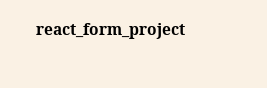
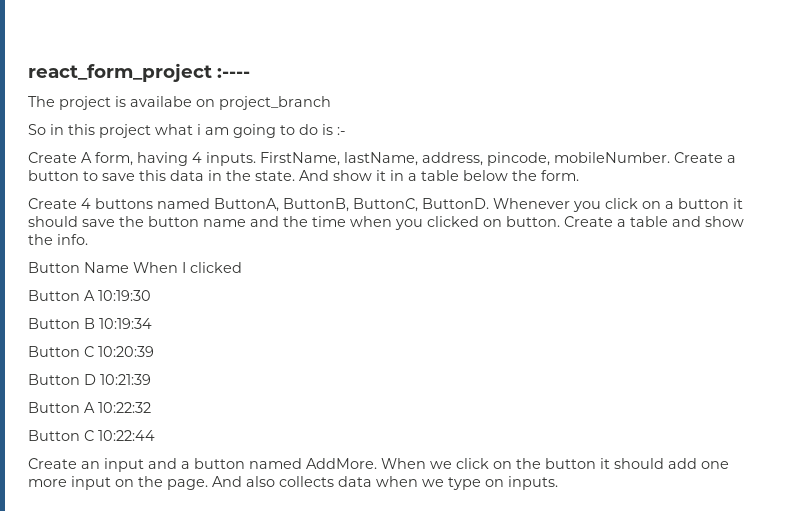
- react_form_project
+ react_form_project :----
+ The project is availabe on project_branch
+ So in this project what i am going to do is :-
+ Create A form, having 4 inputs. FirstName, lastName, address, pincode, mobileNumber. Create a button to save this data in the state. And show it in a table below the form.
+ Create 4 buttons named ButtonA, ButtonB, ButtonC, ButtonD. Whenever you click on a button it should save the button name and the time when you clicked on button. Create a table and show the info.
+ Button Name When I clicked
+ Button A 10:19:30
+ Button B 10:19:34
+ Button C 10:20:39
+ Button D 10:21:39
+ Button A 10:22:32
+ Button C 10:22:44
+ Create an input and a button named AddMore. When we click on the button it should add one more input on the page. And also collects data when we type on inputs.

